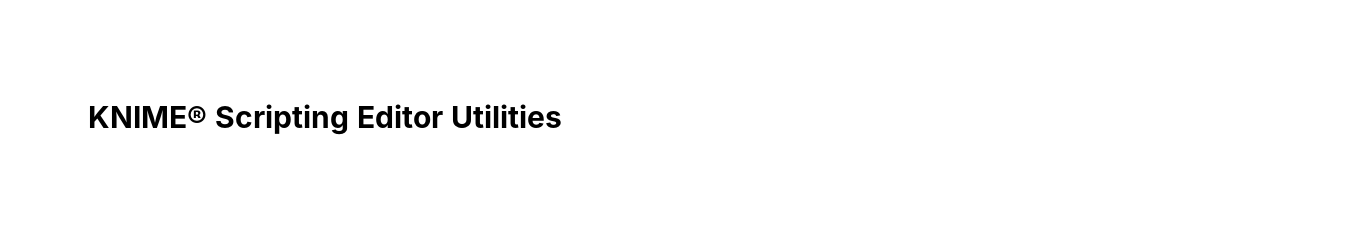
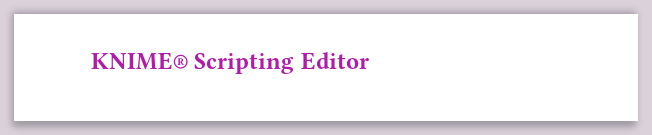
- KNIME® Scripting Editor Utilities
+ KNIME® Scripting Editor

